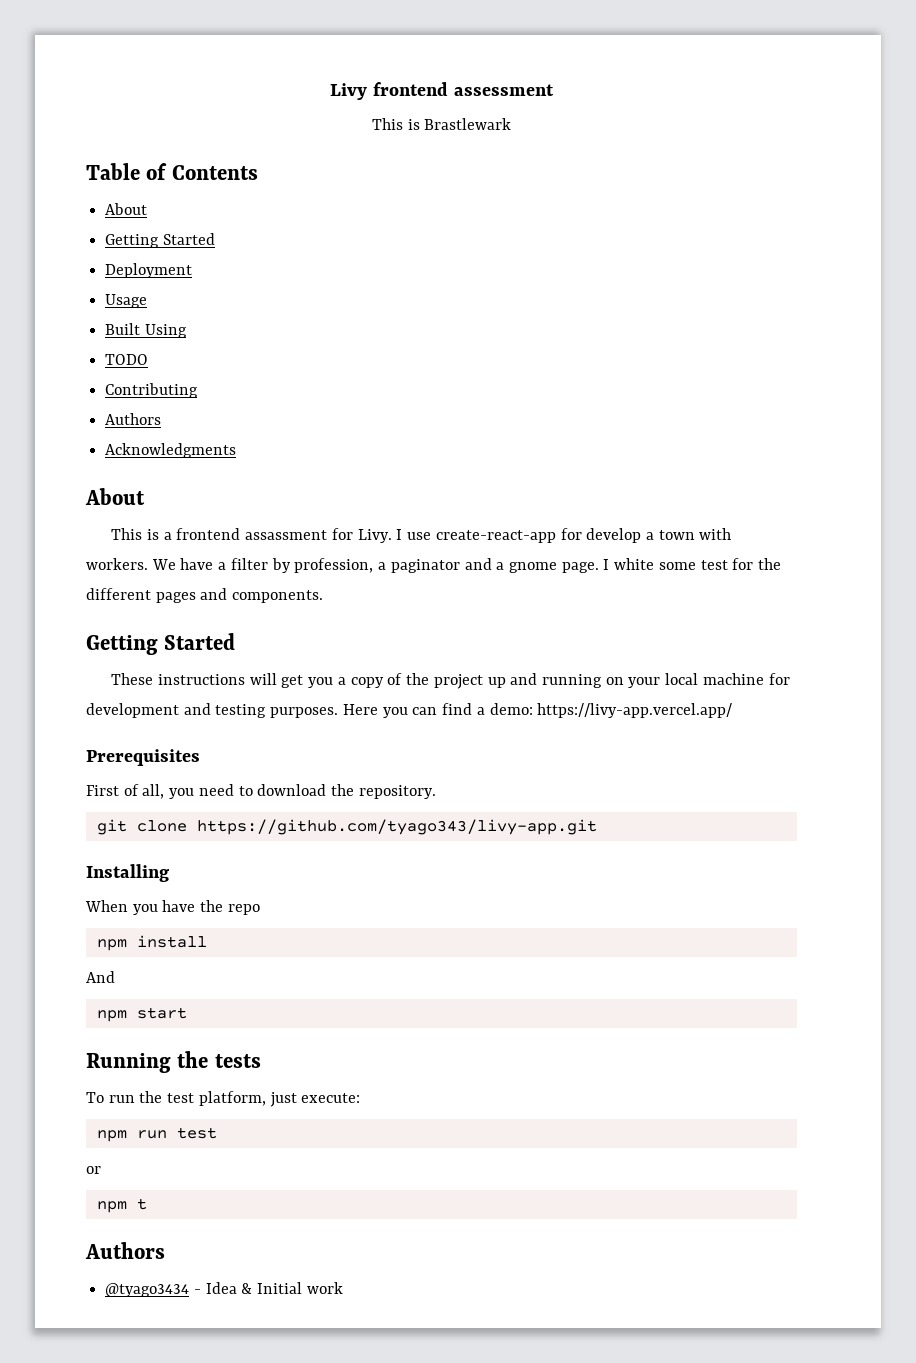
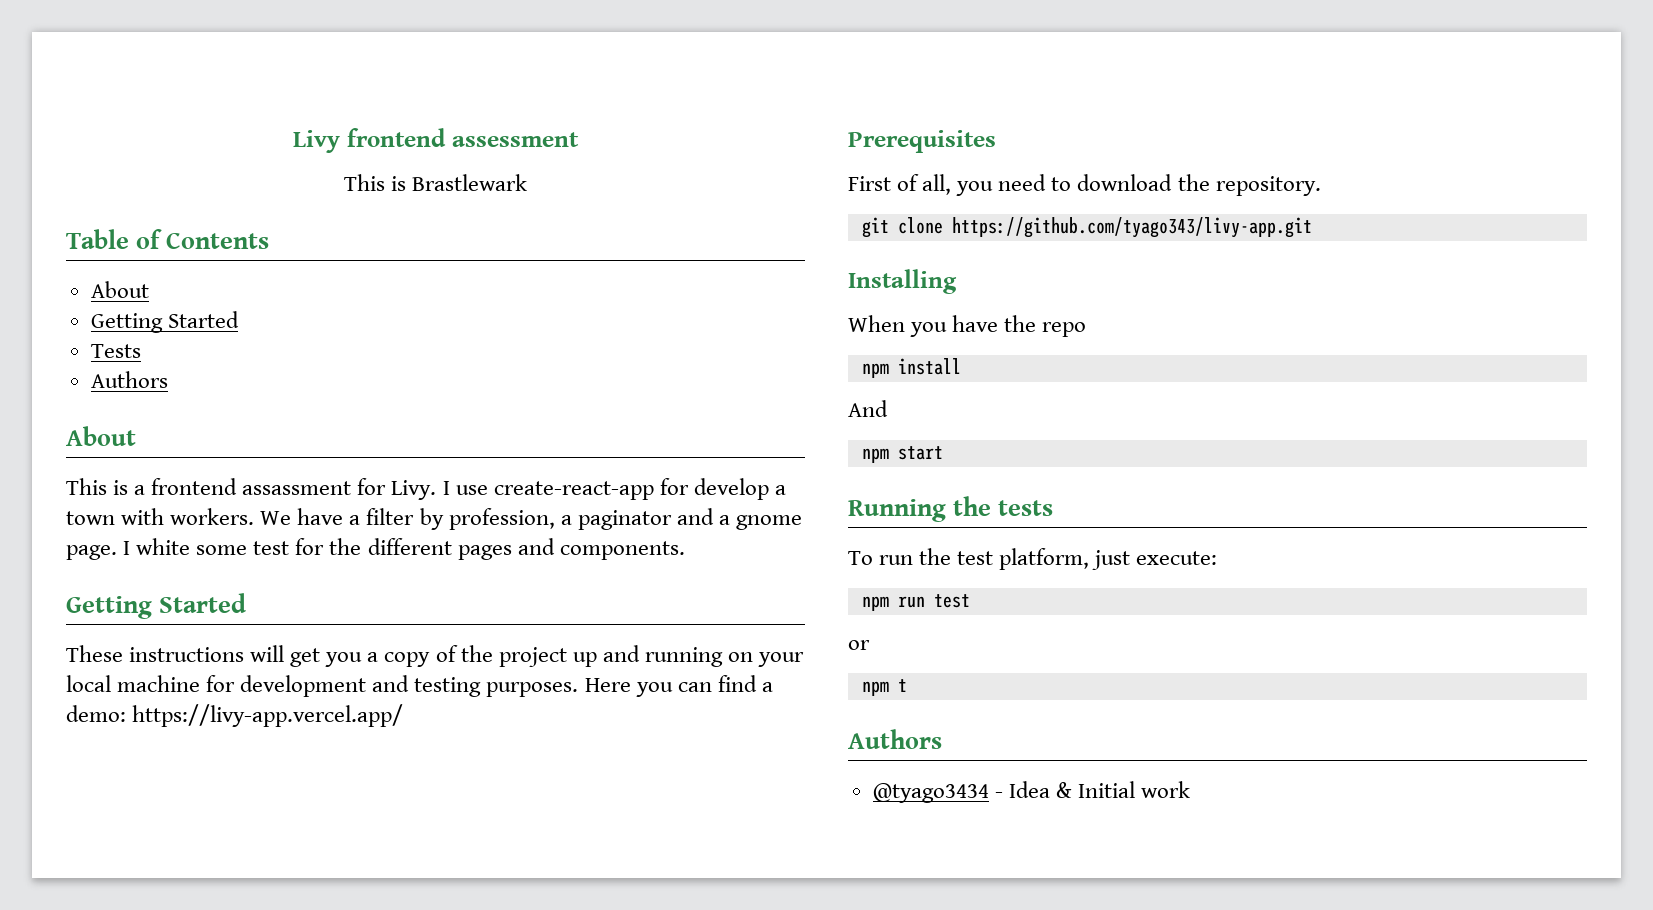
- Deployment
- Usage
- Built Using
- TODO
- Contributing
+ Tests
  Authors
- Acknowledgments

